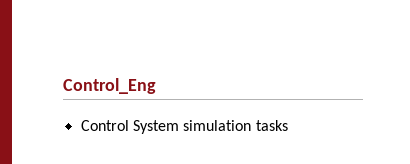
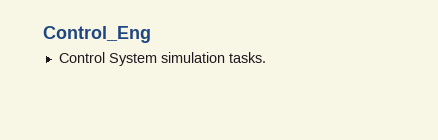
- Control System simulation tasks
+ Control System simulation tasks.

